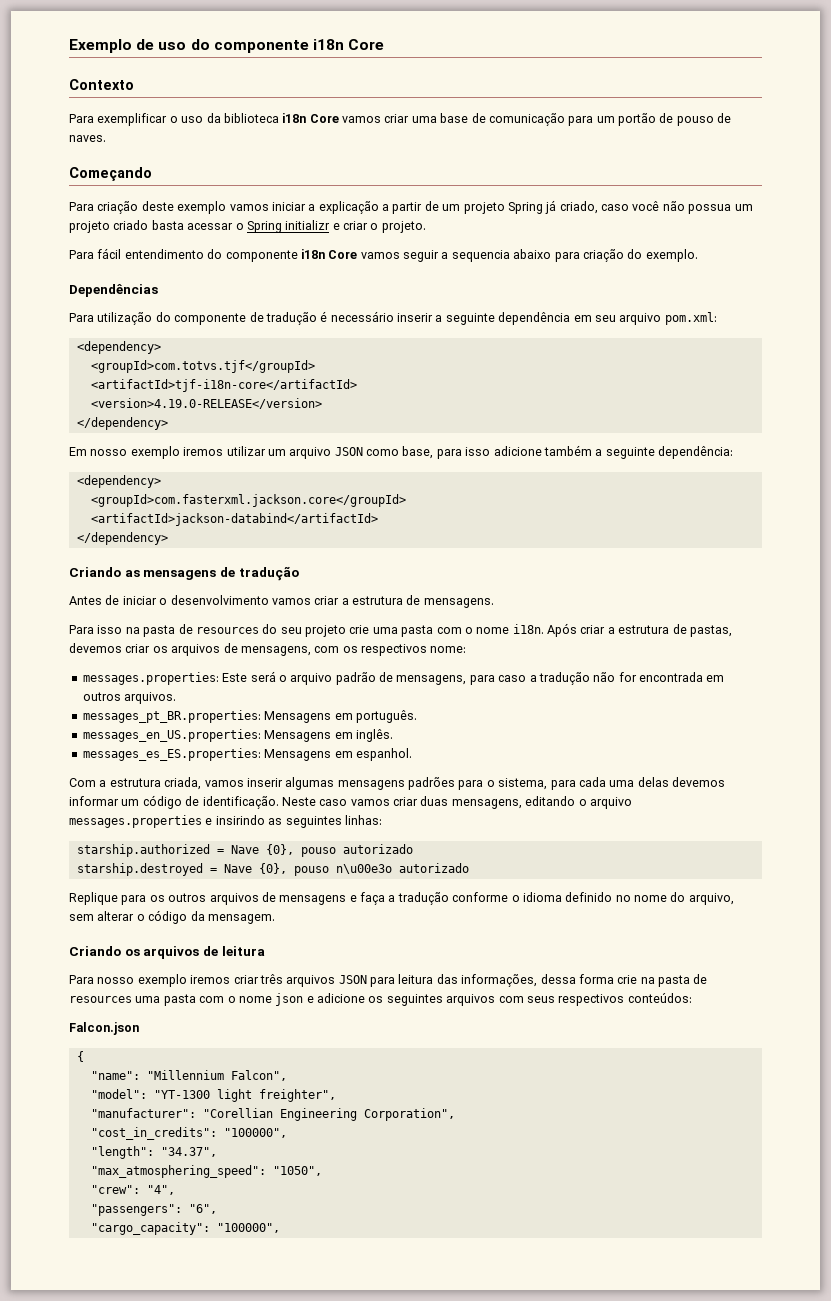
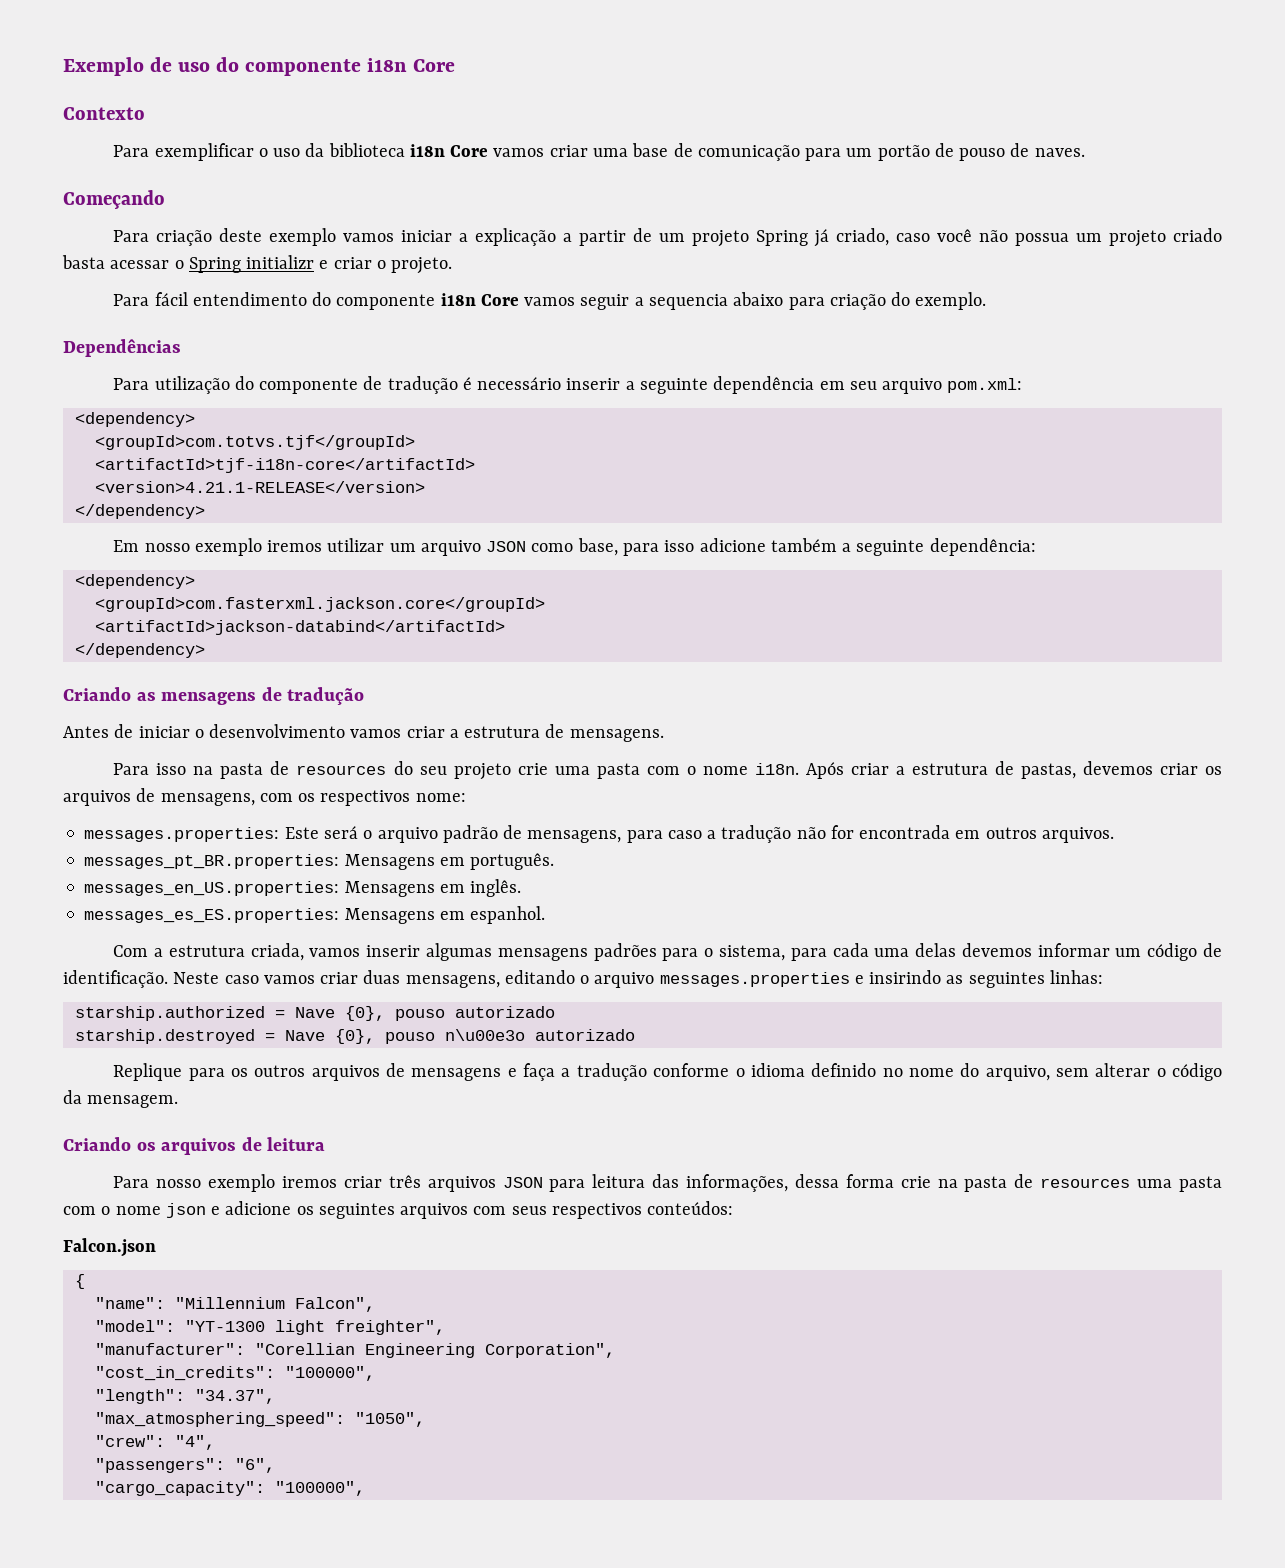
- <version>4.19.0-RELEASE</version>
+ <version>4.21.1-RELEASE</version>

